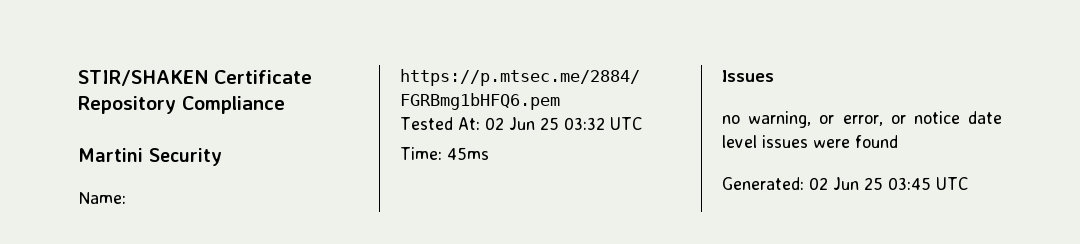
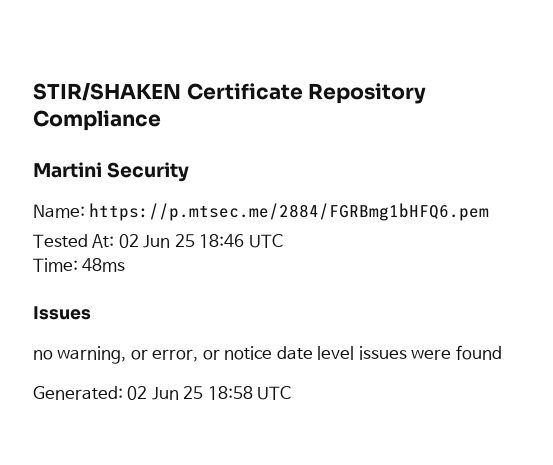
- Tested At: 02 Jun 25 03:32 UTC
+ Tested At: 02 Jun 25 18:46 UTC
- Time: 45ms
+ Time: 48ms
- Generated: 02 Jun 25 03:45 UTC
+ Generated: 02 Jun 25 18:58 UTC

